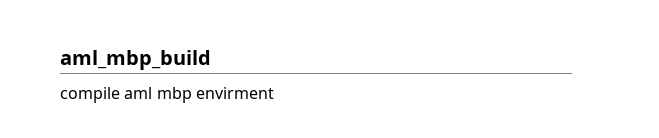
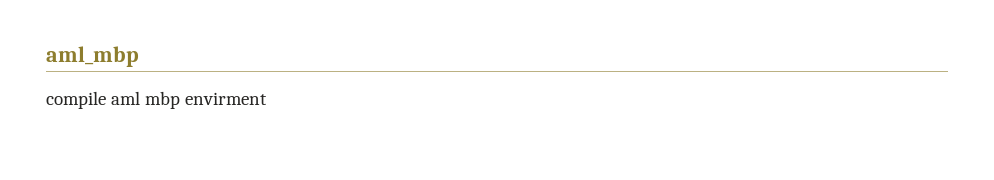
- aml_mbp_build
+ aml_mbp

